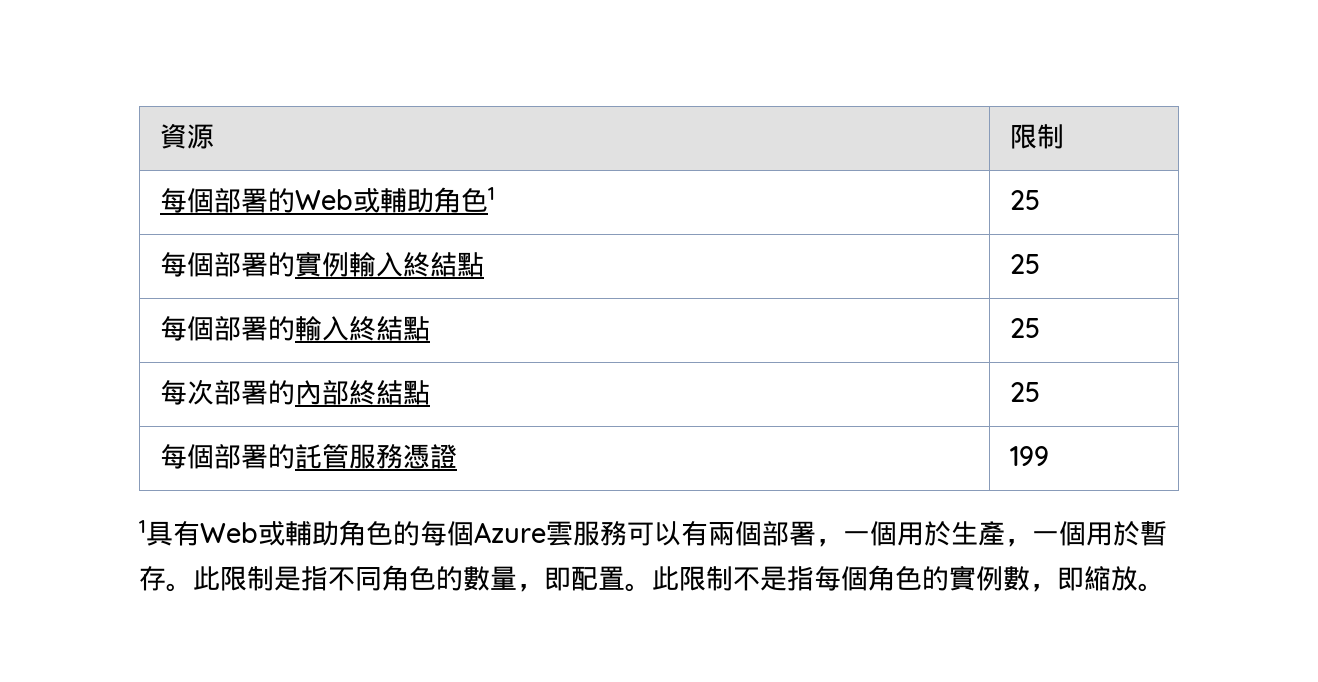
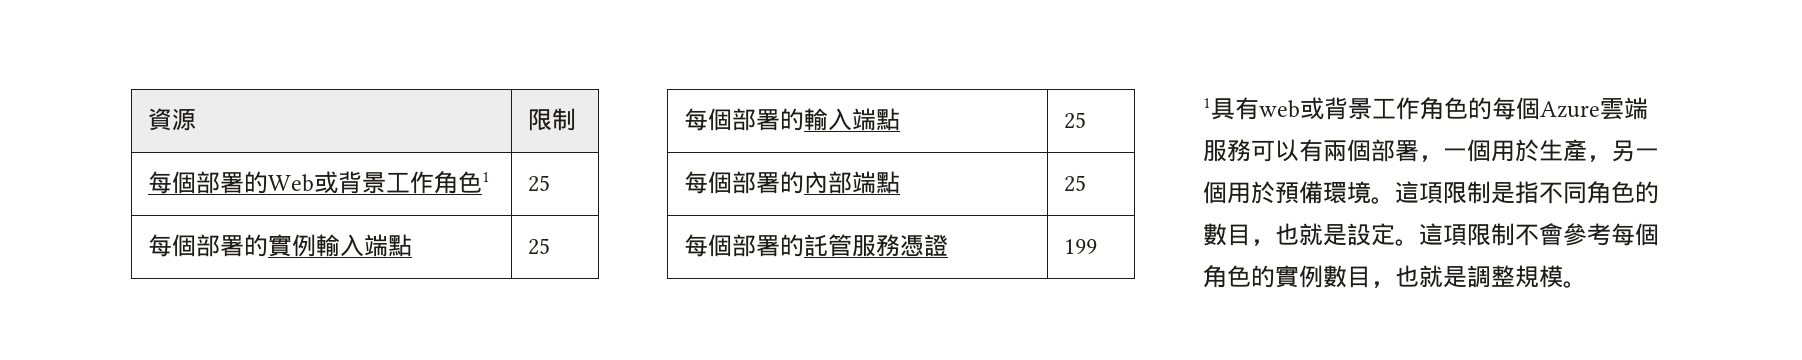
- 每個部署的Web或輔助角色1 | 25
+ 每個部署的Web或背景工作角色1 | 25
- 每個部署的實例輸入終結點 | 25
+ 每個部署的實例輸入端點 | 25
- 每個部署的輸入終結點 | 25
- 每次部署的內部終結點 | 25
+ 每個部署的輸入端點 | 25
+ 每個部署的內部端點 | 25
- 1具有Web或輔助角色的每個Azure雲服務可以有兩個部署，一個用於生產，一個用於暫存。此限制是指不同角色的數量，即配置。此限制不是指每個角色的實例數，即縮放。
+ 1具有web或背景工作角色的每個Azure雲端服務可以有兩個部署，一個用於生產，另一個用於預備環境。這項限制是指不同角色的數目，也就是設定。這項限制不會參考每個角色的實例數目，也就是調整規模。

